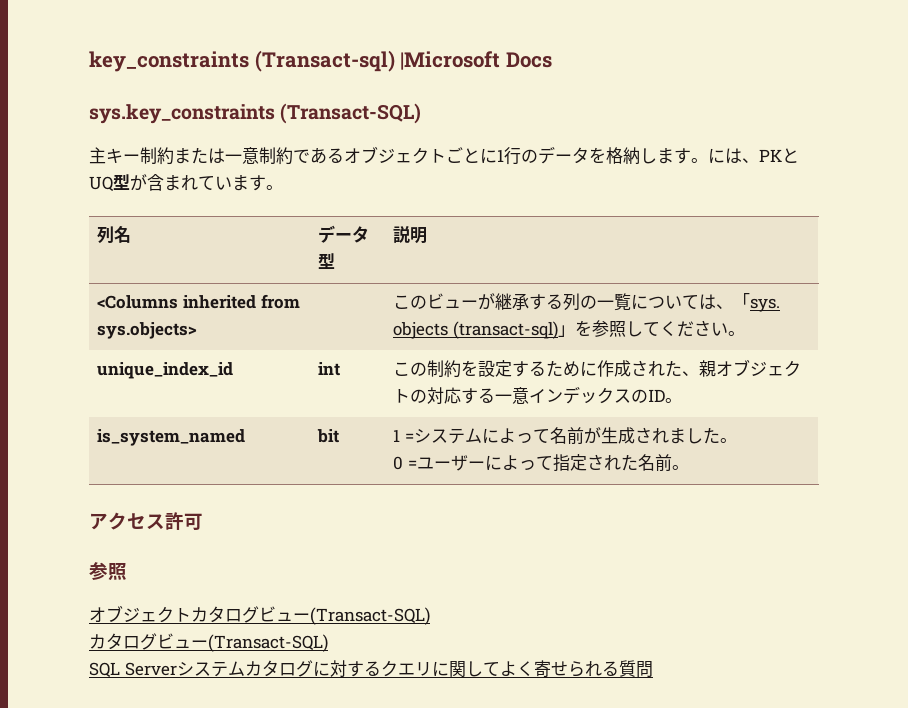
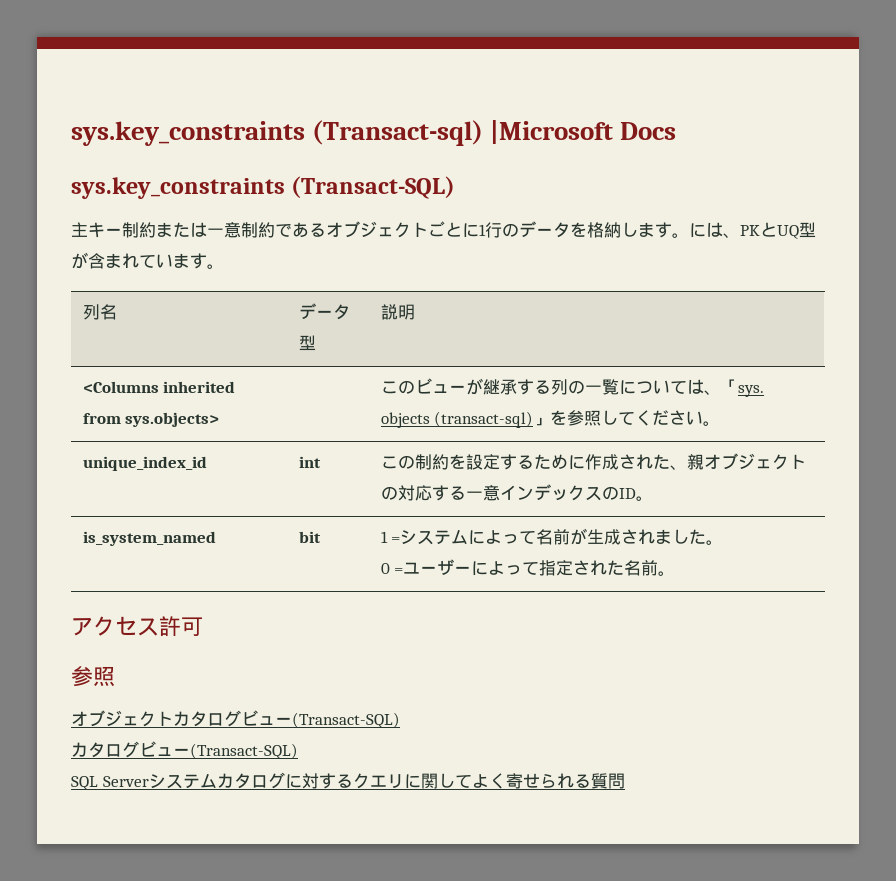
- key_constraints (Transact-sql) |Microsoft Docs
+ sys.key_constraints (Transact-sql) |Microsoft Docs

